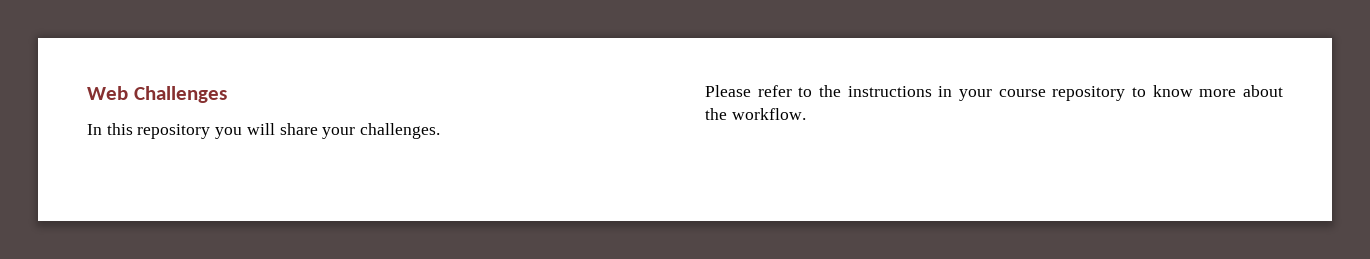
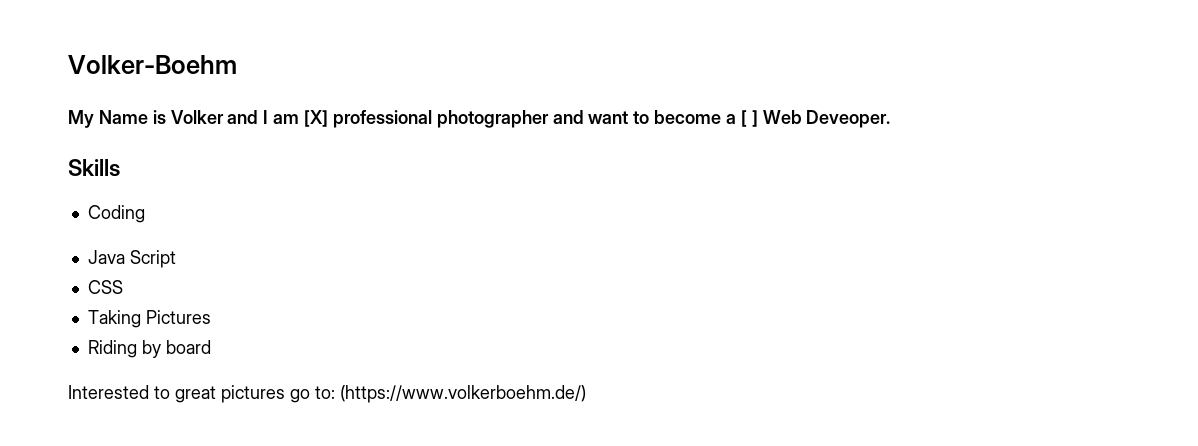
- Web Challenges
- In this repository you will share your challenges.
- Please refer to the instructions in your course repository to know more about the workflow.
+ Volker-Boehm
+ My Name is Volker and I am [X] professional photographer and want to become a [ ] Web Deveoper.
+ Skills
+ Coding
+ Java Script
+ CSS
+ Taking Pictures
+ Riding by board
+ Interested to great pictures go to: (https://www.volkerboehm.de/)

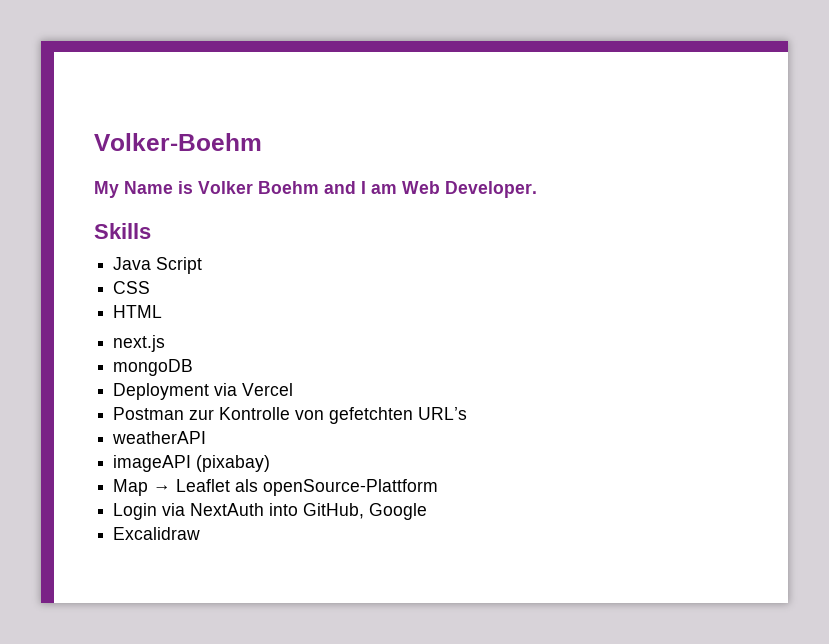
- My Name is Volker and I am [X] professional photographer and want to become a [ ] Web Deveoper.
+ My Name is Volker Boehm and I am Web Developer.
- Coding
- Taking Pictures
- Riding by board
- Interested to great pictures go to: (https://www.volkerboehm.de/)
+ HTML
+ next.js
+ mongoDB
+ Deployment via Vercel
+ Postman zur Kontrolle von gefetchten URL’s
+ weatherAPI
+ imageAPI (pixabay)
+ Map → Leaflet als openSource-Plattform
+ Login via NextAuth into GitHub, Google
+ Excalidraw

